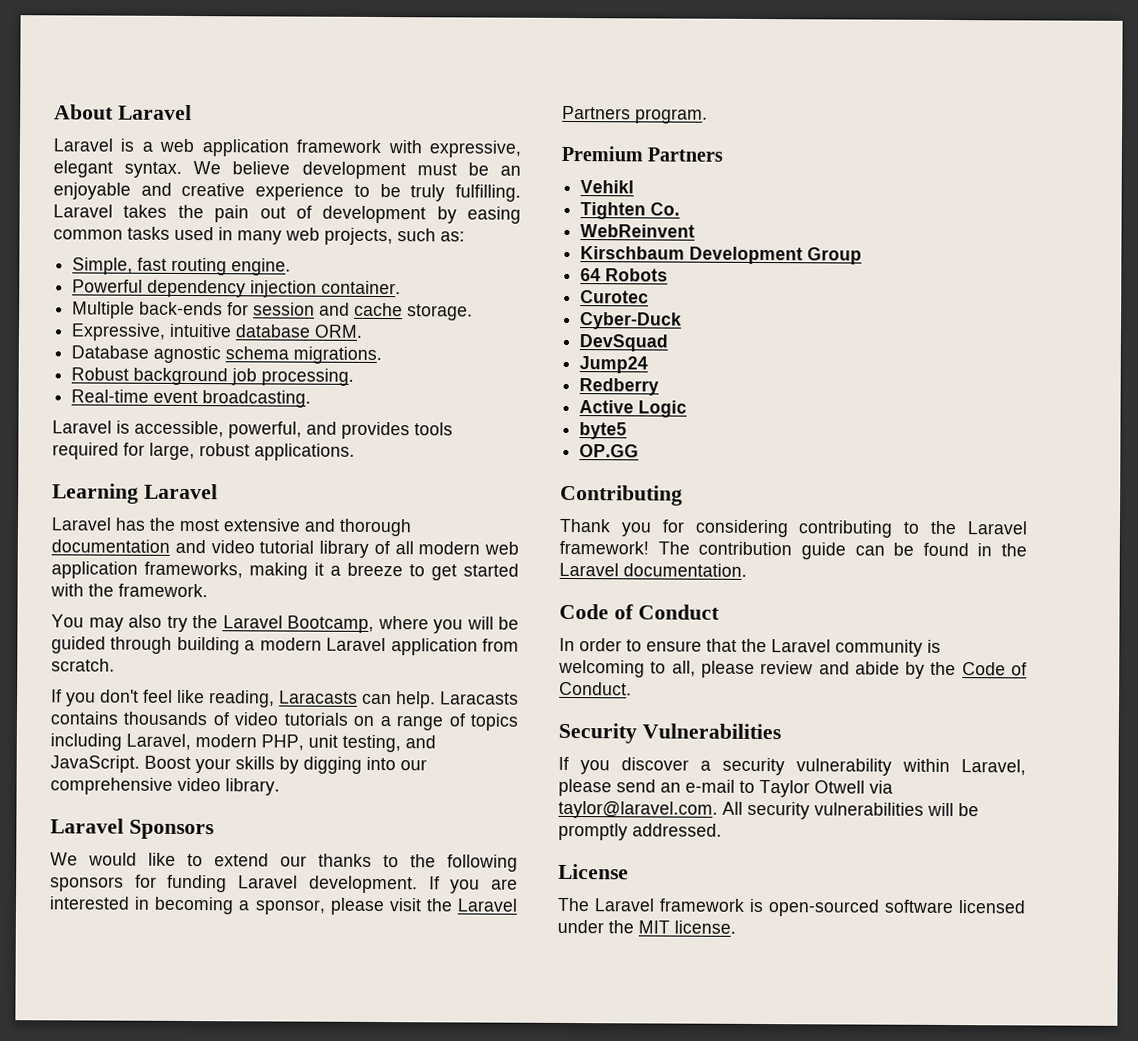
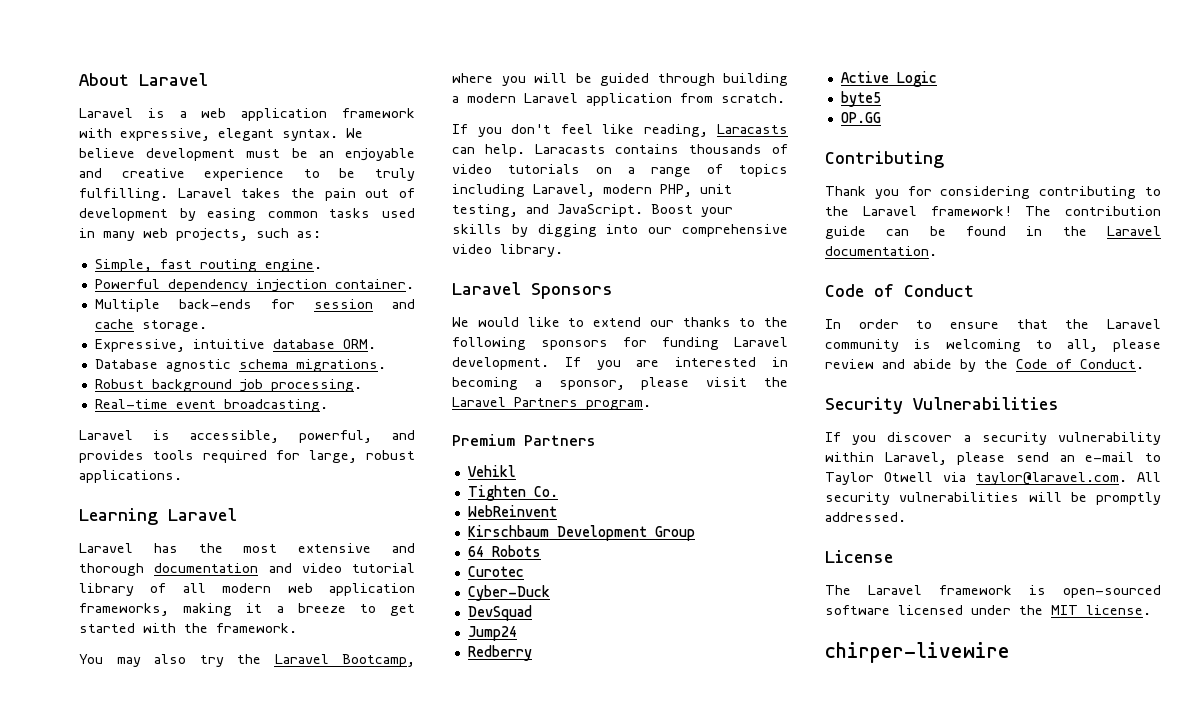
+ chirper-livewire

